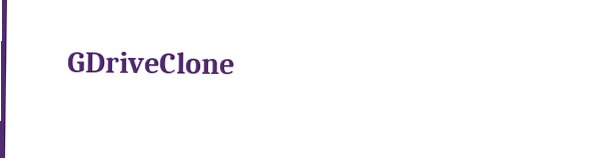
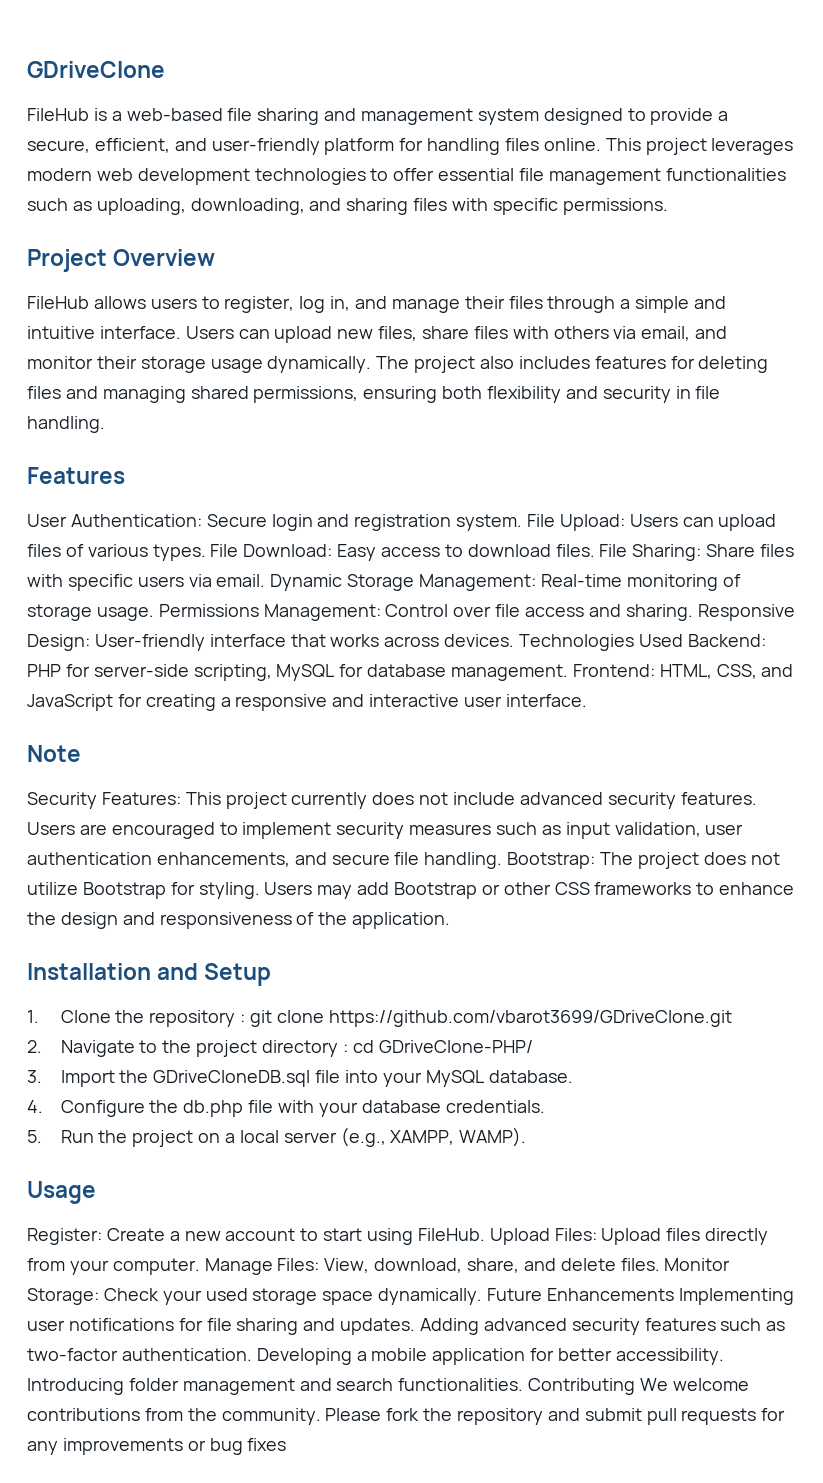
+ FileHub is a web-based file sharing and management system designed to provide a secure, efficient, and user-friendly platform for handling files online. This project leverages modern web development technologies to offer essential file management functionalities such as uploading, downloading, and sharing files with specific permissions.
+ Project Overview
+ FileHub allows users to register, log in, and manage their files through a simple and intuitive interface. Users can upload new files, share files with others via email, and monitor their storage usage dynamically. The project also includes features for deleting files and managing shared permissions, ensuring both flexibility and security in file handling.
+ Features
+ User Authentication: Secure login and registration system. File Upload: Users can upload files of various types. File Download: Easy access to download files. File Sharing: Share files with specific users via email. Dynamic Storage Management: Real-time monitoring of storage usage. Permissions Management: Control over file access and sharing. Responsive Design: User-friendly interface that works across devices. Technologies Used Backend: PHP for server-side scripting, MySQL for database management. Frontend: HTML, CSS, and JavaScript for creating a responsive and interactive user interface.
+ Note
+ Security Features: This project currently does not include advanced security features. Users are encouraged to implement security measures such as input validation, user authentication enhancements, and secure file handling. Bootstrap: The project does not utilize Bootstrap for styling. Users may add Bootstrap or other CSS frameworks to enhance the design and responsiveness of the application.
+ Installation and Setup
+ 1. Clone the repository : git clone https://github.com/vbarot3699/GDriveClone.git
+ 2. Navigate to the project directory : cd GDriveClone-PHP/
+ 3. Import the GDriveCloneDB.sql file into your MySQL database.
+ 4. Configure the db.php file with your database credentials.
+ 5. Run the project on a local server (e.g., XAMPP, WAMP).
+ Usage
+ Register: Create a new account to start using FileHub. Upload Files: Upload files directly from your computer. Manage Files: View, download, share, and delete files. Monitor Storage: Check your used storage space dynamically. Future Enhancements Implementing user notifications for file sharing and updates. Adding advanced security features such as two-factor authentication. Developing a mobile application for better accessibility. Introducing folder management and search functionalities. Contributing We welcome contributions from the community. Please fork the repository and submit pull requests for any improvements or bug fixes

